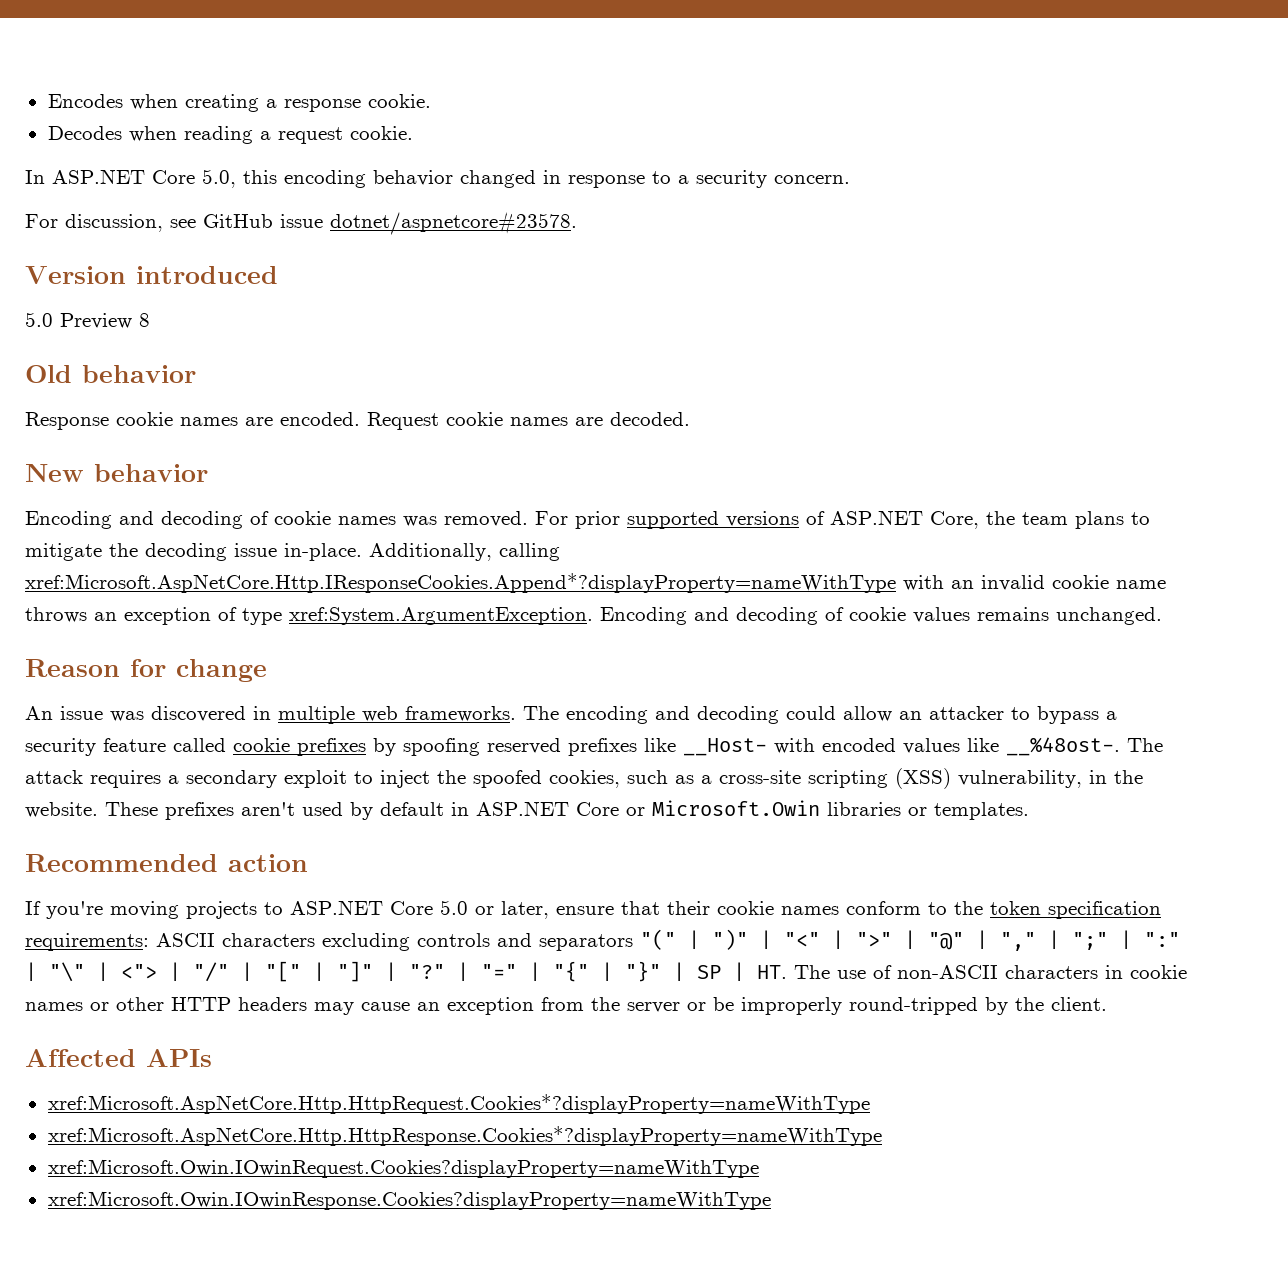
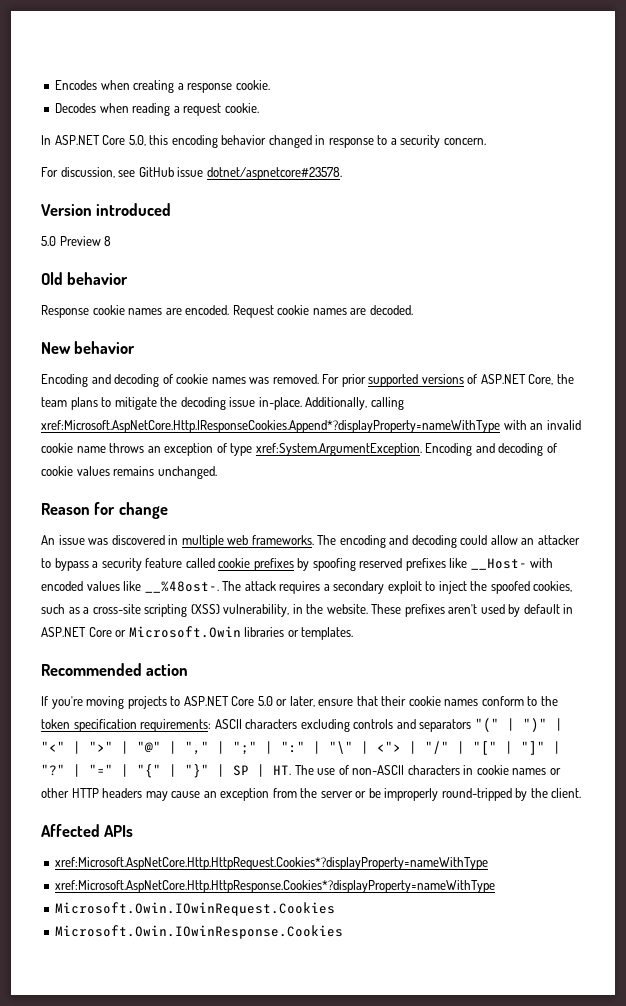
- xref:Microsoft.Owin.IOwinRequest.Cookies?displayProperty=nameWithType
- xref:Microsoft.Owin.IOwinResponse.Cookies?displayProperty=nameWithType
+ Microsoft.Owin.IOwinRequest.Cookies
+ Microsoft.Owin.IOwinResponse.Cookies

